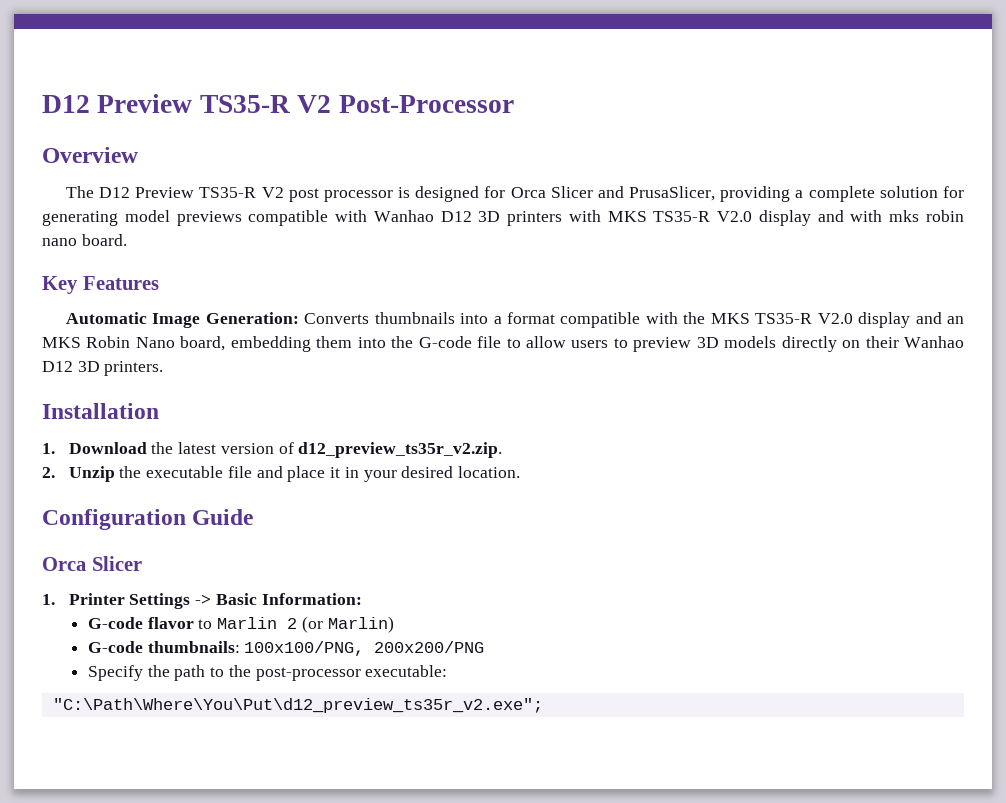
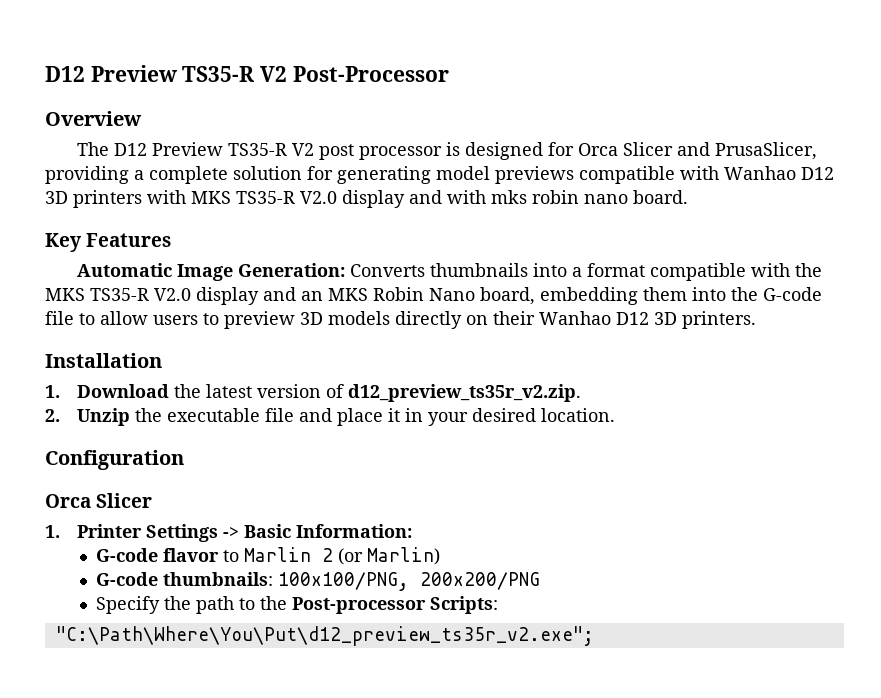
- Configuration Guide
+ Configuration
- Specify the path to the post-processor executable:
+ Specify the path to the Post-processor Scripts:

